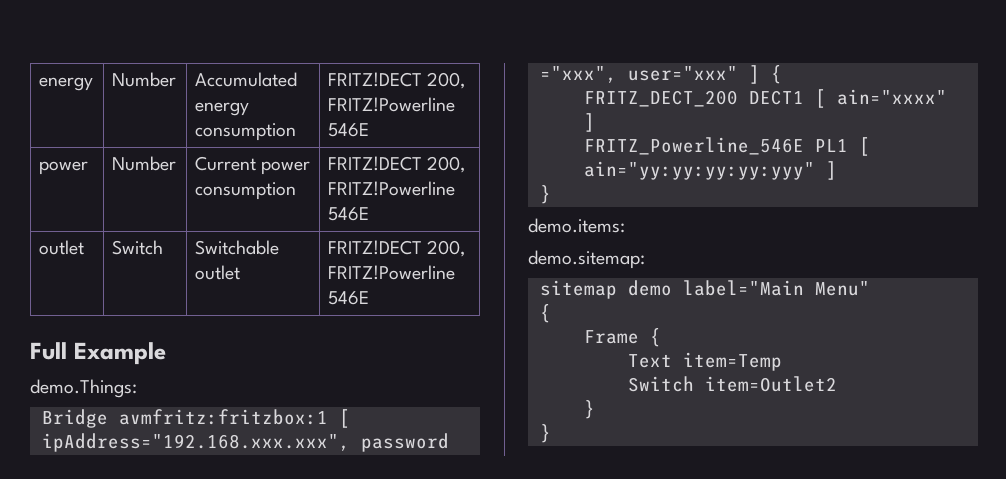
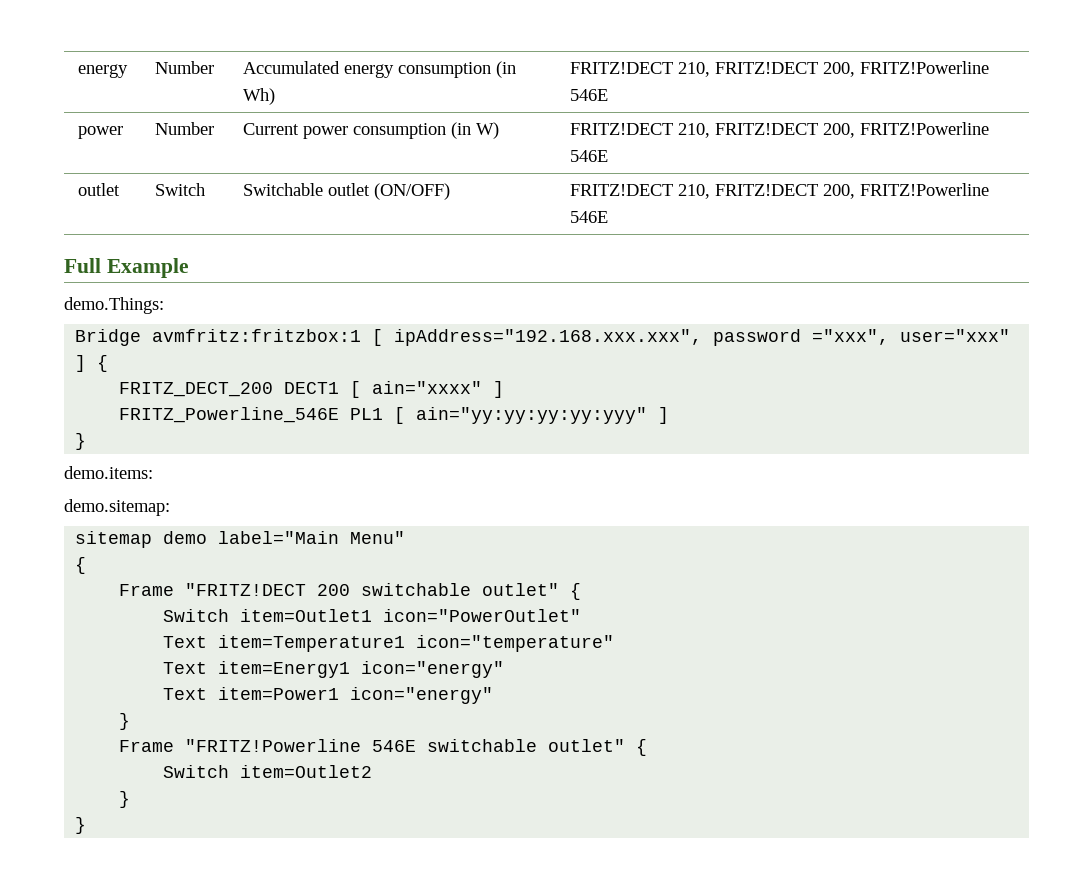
- energy | Number | Accumulated energy consumption | FRITZ!DECT 200, FRITZ!Powerline 546E
+ energy | Number | Accumulated energy consumption (in Wh) | FRITZ!DECT 210, FRITZ!DECT 200, FRITZ!Powerline 546E
- power | Number | Current power consumption | FRITZ!DECT 200, FRITZ!Powerline 546E
+ power | Number | Current power consumption (in W) | FRITZ!DECT 210, FRITZ!DECT 200, FRITZ!Powerline 546E
- outlet | Switch | Switchable outlet | FRITZ!DECT 200, FRITZ!Powerline 546E
+ outlet | Switch | Switchable outlet (ON/OFF) | FRITZ!DECT 210, FRITZ!DECT 200, FRITZ!Powerline 546E
- Frame {
- Text item=Temp
+ Frame "FRITZ!DECT 200 switchable outlet" {
+ Switch item=Outlet1 icon="PowerOutlet"
+ Text item=Temperature1 icon="temperature"
+ Text item=Energy1 icon="energy"
+ Text item=Power1 icon="energy"
+ }
+ Frame "FRITZ!Powerline 546E switchable outlet" {

